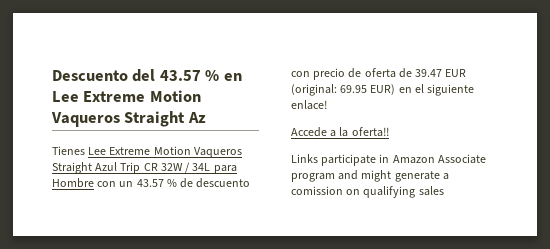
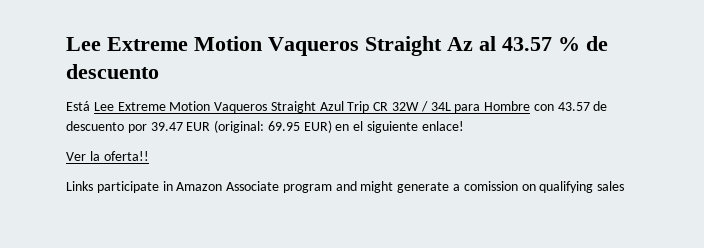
- Descuento del 43.57 % en Lee Extreme Motion Vaqueros Straight Az
- Tienes Lee Extreme Motion Vaqueros Straight Azul Trip CR 32W / 34L para Hombre con un 43.57 % de descuento con precio de oferta de 39.47 EUR (original: 69.95 EUR) en el siguiente enlace!
+ Lee Extreme Motion Vaqueros Straight Az al 43.57 % de descuento
+ Está Lee Extreme Motion Vaqueros Straight Azul Trip CR 32W / 34L para Hombre con 43.57 de descuento por 39.47 EUR (original: 69.95 EUR) en el siguiente enlace!
- Accede a la oferta!!
+ Ver la oferta!!

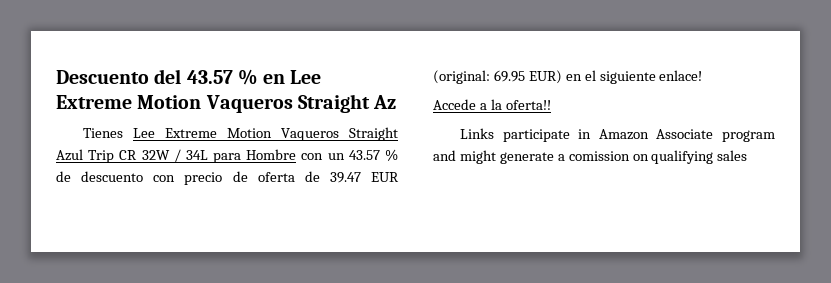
- Lee Extreme Motion Vaqueros Straight Az al 43.57 % de descuento
- Está Lee Extreme Motion Vaqueros Straight Azul Trip CR 32W / 34L para Hombre con 43.57 de descuento por 39.47 EUR (original: 69.95 EUR) en el siguiente enlace!
+ Descuento del 43.57 % en Lee Extreme Motion Vaqueros Straight Az
+ Tienes Lee Extreme Motion Vaqueros Straight Azul Trip CR 32W / 34L para Hombre con un 43.57 % de descuento con precio de oferta de 39.47 EUR (original: 69.95 EUR) en el siguiente enlace!
- Ver la oferta!!
+ Accede a la oferta!!

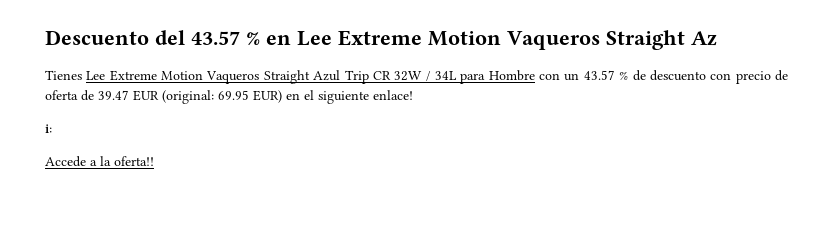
+ ℹ:
- Links participate in Amazon Associate program and might generate a comission on qualifying sales

